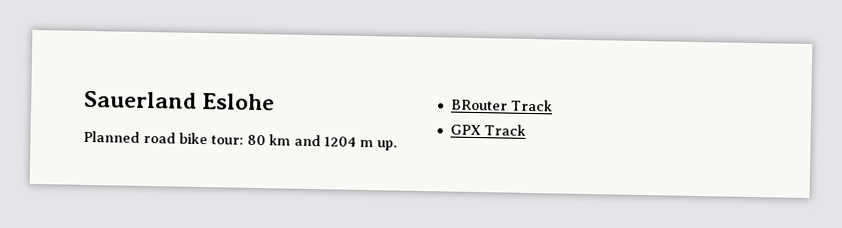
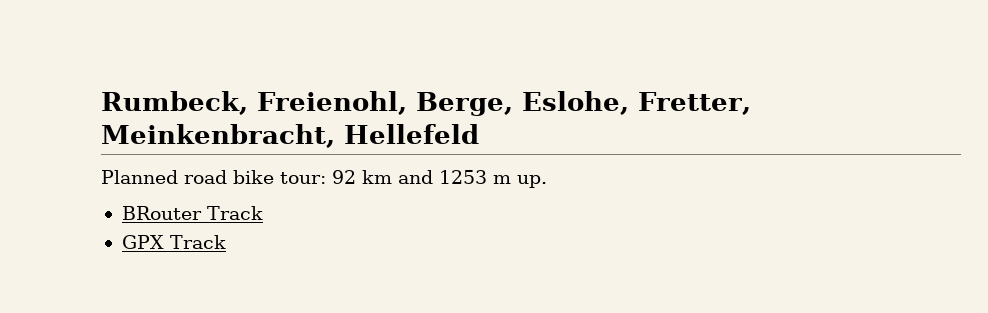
- Sauerland Eslohe
+ Rumbeck, Freienohl, Berge, Eslohe, Fretter, Meinkenbracht, Hellefeld
- Planned road bike tour: 80 km and 1204 m up.
+ Planned road bike tour: 92 km and 1253 m up.

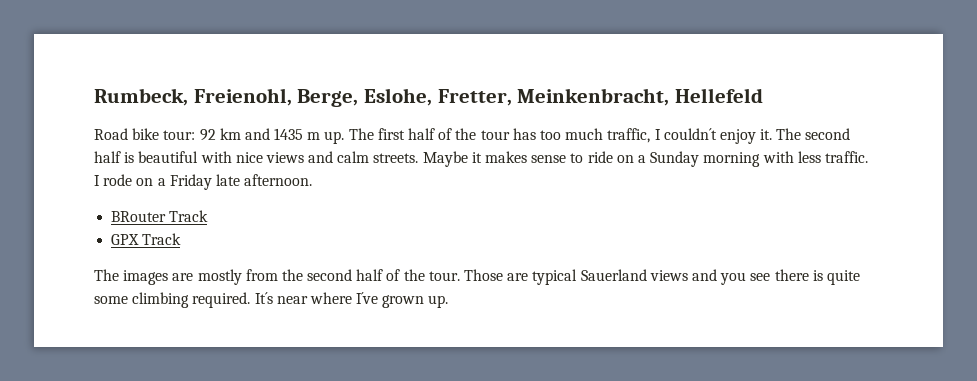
- Planned road bike tour: 92 km and 1253 m up.
+ Road bike tour: 92 km and 1435 m up. The first half of the tour has too much traffic, I couldn´t enjoy it. The second half is beautiful with nice views and calm streets. Maybe it makes sense to ride on a Sunday morning with less traffic. I rode on a Friday late afternoon.
  BRouter Track
  GPX Track
+ The images are mostly from the second half of the tour. Those are typical Sauerland views and you see there is quite some climbing required. It´s near where I´ve grown up.

